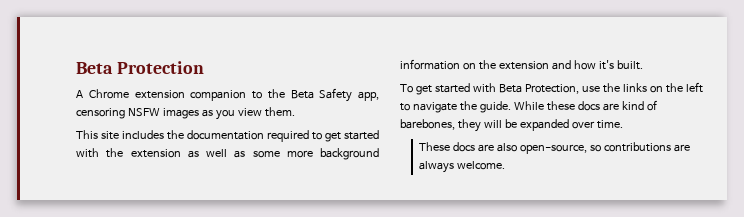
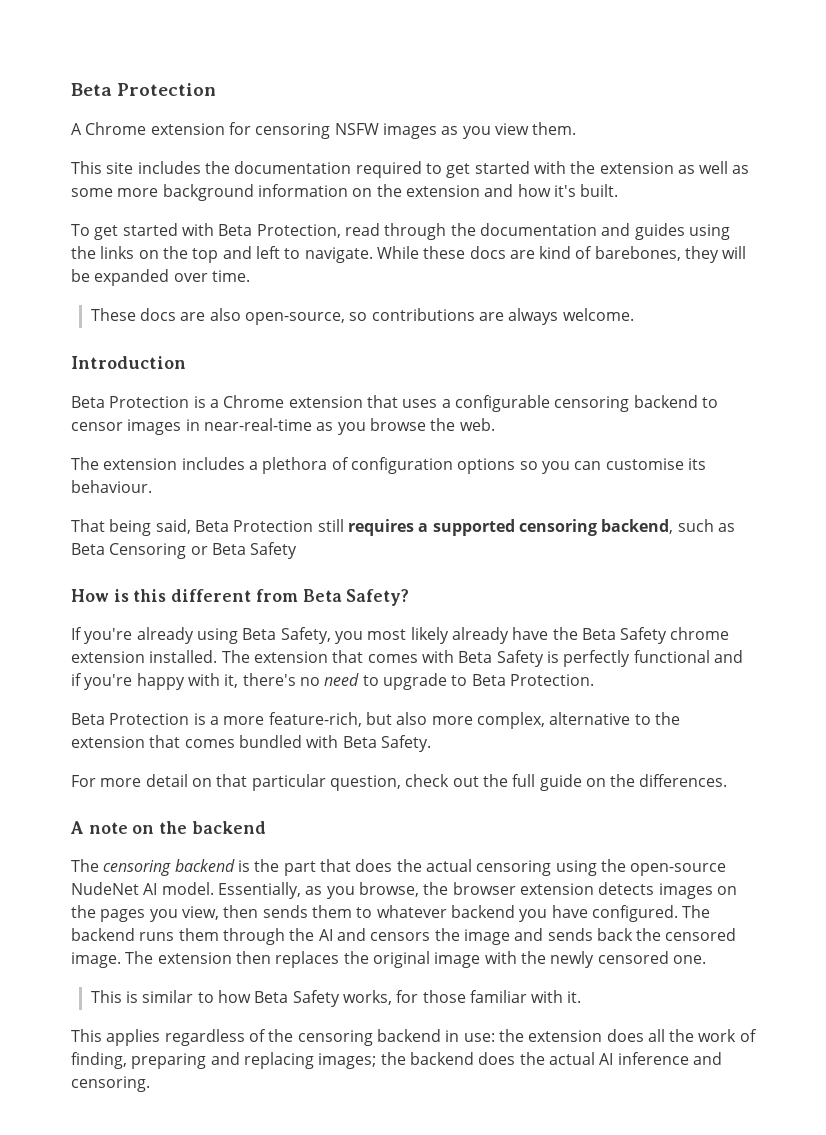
- A Chrome extension companion to the Beta Safety app, censoring NSFW images as you view them.
+ A Chrome extension for censoring NSFW images as you view them.
- To get started with Beta Protection, use the links on the left to navigate the guide.
+ To get started with Beta Protection, read through the documentation and guides using the links on the top and left to navigate.
+ Introduction
+ Beta Protection is a Chrome extension that uses a configurable censoring backend to censor images in near-real-time as you browse the web.
+ The extension includes a plethora of configuration options so you can customise its behaviour.
+ That being said, Beta Protection still requires a supported censoring backend, such as Beta Censoring or Beta Safety
+ How is this different from Beta Safety?
+ If you're already using Beta Safety, you most likely already have the Beta Safety chrome extension installed. The extension that comes with Beta Safety is perfectly functional and if you're happy with it, there's no need to upgrade to Beta Protection.
+ Beta Protection is a more feature-rich, but also more complex, alternative to the extension that comes bundled with Beta Safety.
+ For more detail on that particular question, check out the full guide on the differences.
+ A note on the backend
+ The censoring backend is the part that does the actual censoring using the open-source NudeNet AI model. Essentially, as you browse, the browser extension detects images on the pages you view, then sends them to whatever backend you have configured. The backend runs them through the AI and censors the image and sends back the censored image. The extension then replaces the original image with the newly censored one.
+ This is similar to how Beta Safety works, for those familiar with it.
+ This applies regardless of the censoring backend in use: the extension does all the work of finding, preparing and replacing images; the backend does the actual AI inference and censoring.

